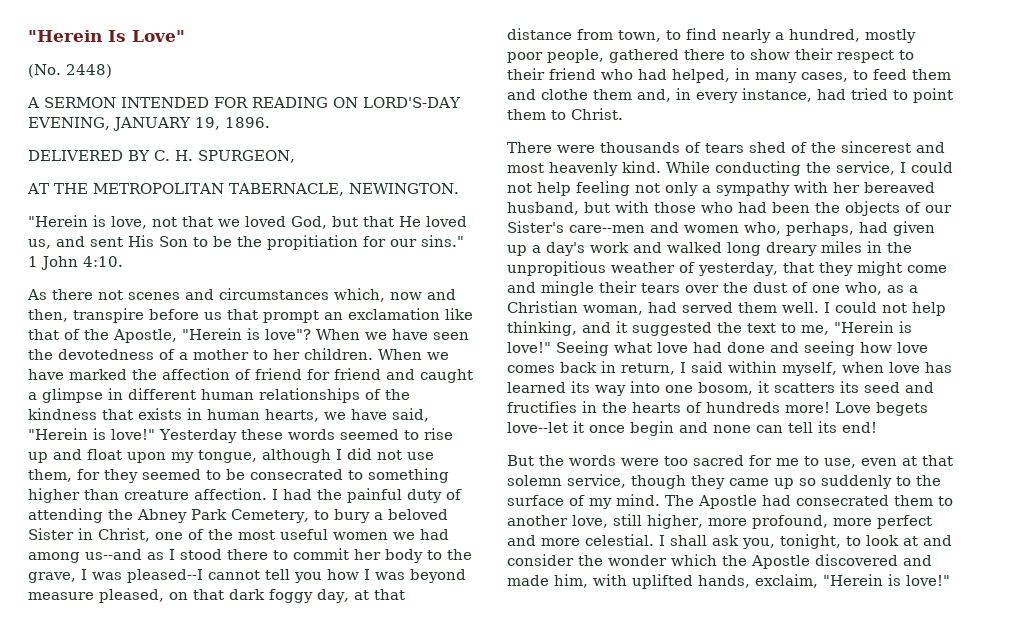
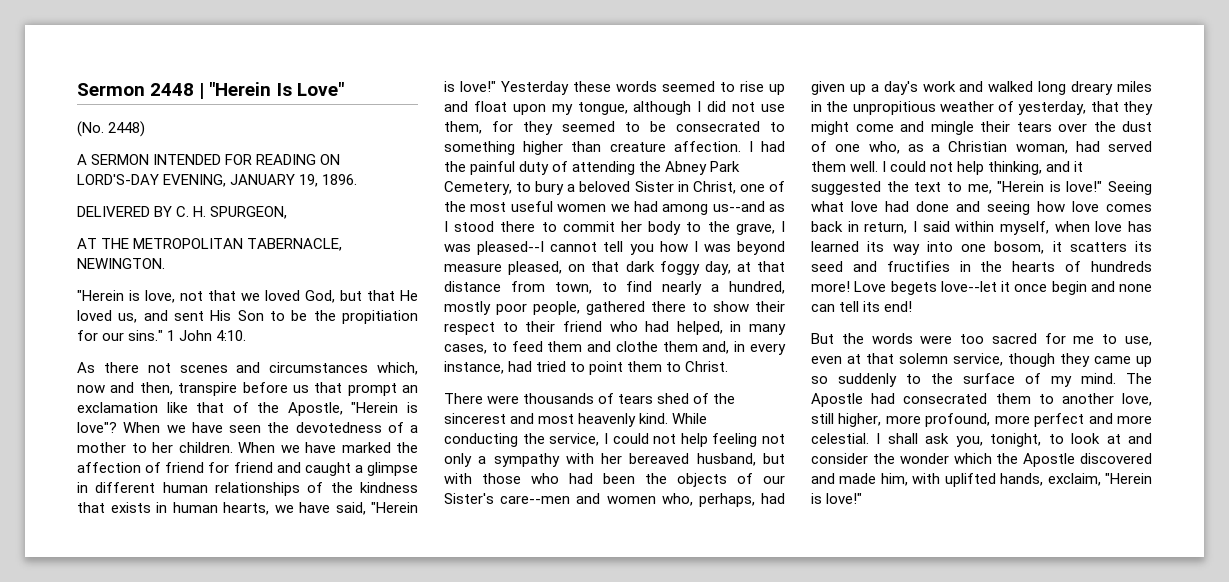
- "Herein Is Love"
+ Sermon 2448 | "Herein Is Love"

